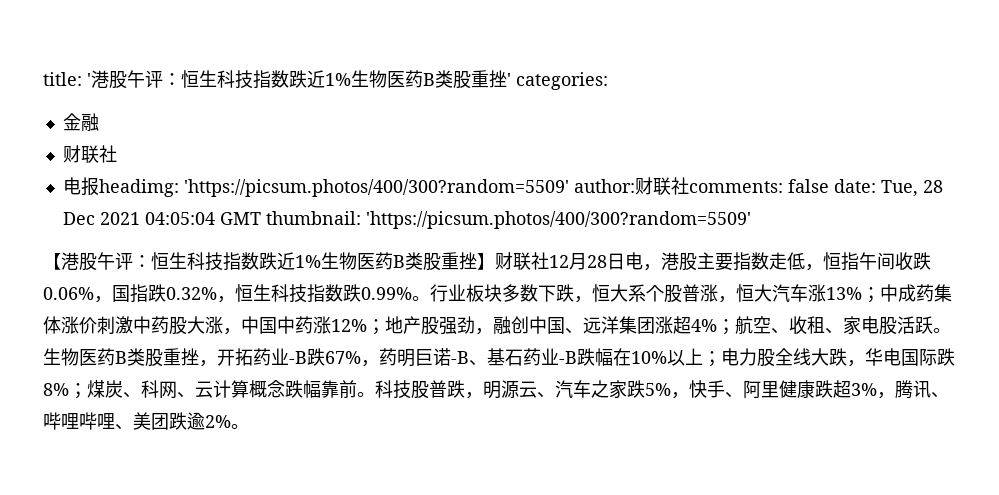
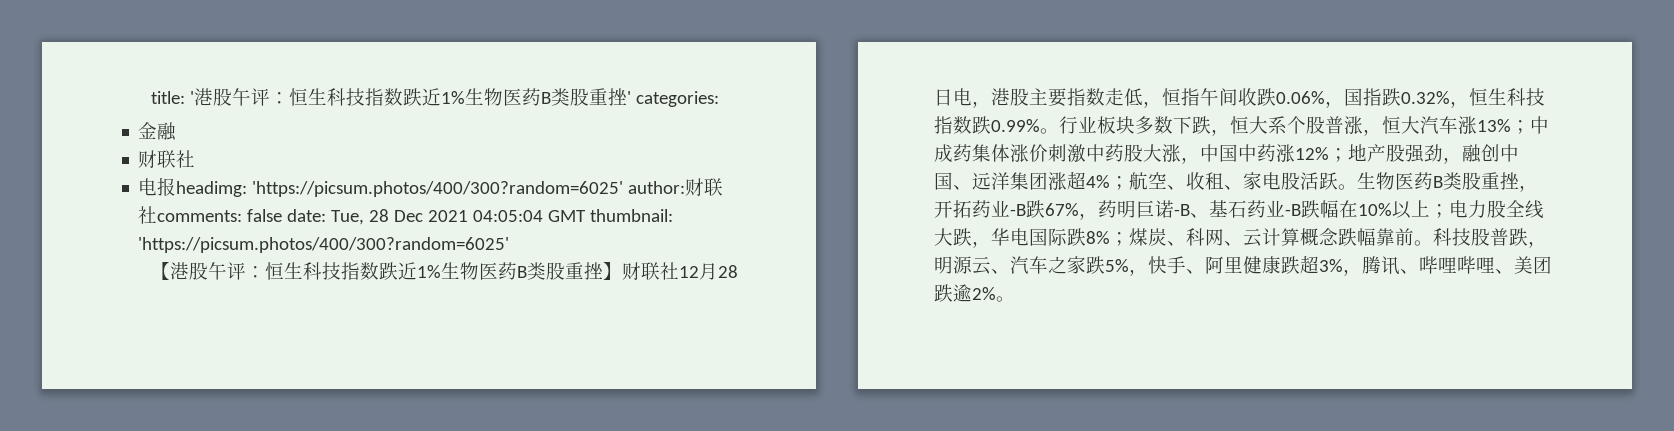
- 电报headimg: 'https://picsum.photos/400/300?random=5509' author:财联社comments: false date: Tue, 28 Dec 2021 04:05:04 GMT thumbnail: 'https://picsum.photos/400/300?random=5509'
+ 电报headimg: 'https://picsum.photos/400/300?random=6025' author:财联社comments: false date: Tue, 28 Dec 2021 04:05:04 GMT thumbnail: 'https://picsum.photos/400/300?random=6025'

